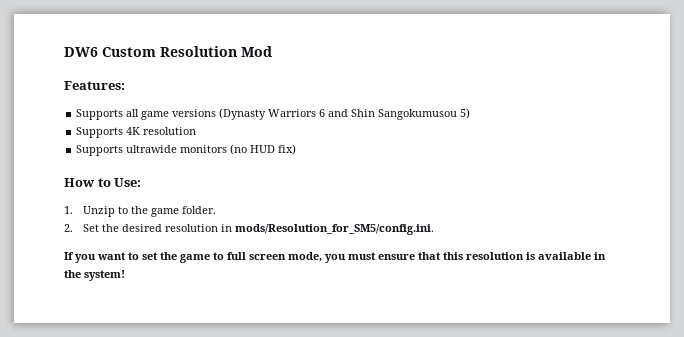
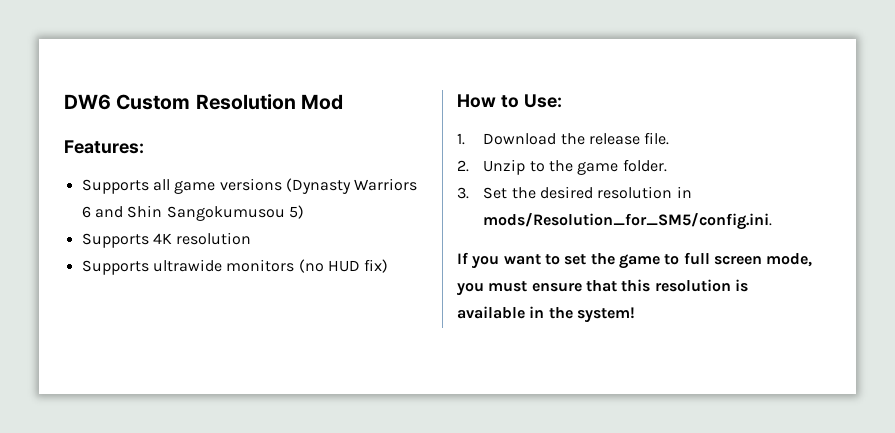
- 1. Unzip to the game folder.
+ 1. Download the release file.
+ 2. Unzip to the game folder.
- 2. Set the desired resolution in mods/Resolution_for_SM5/config.ini.
+ 3. Set the desired resolution in mods/Resolution_for_SM5/config.ini.

